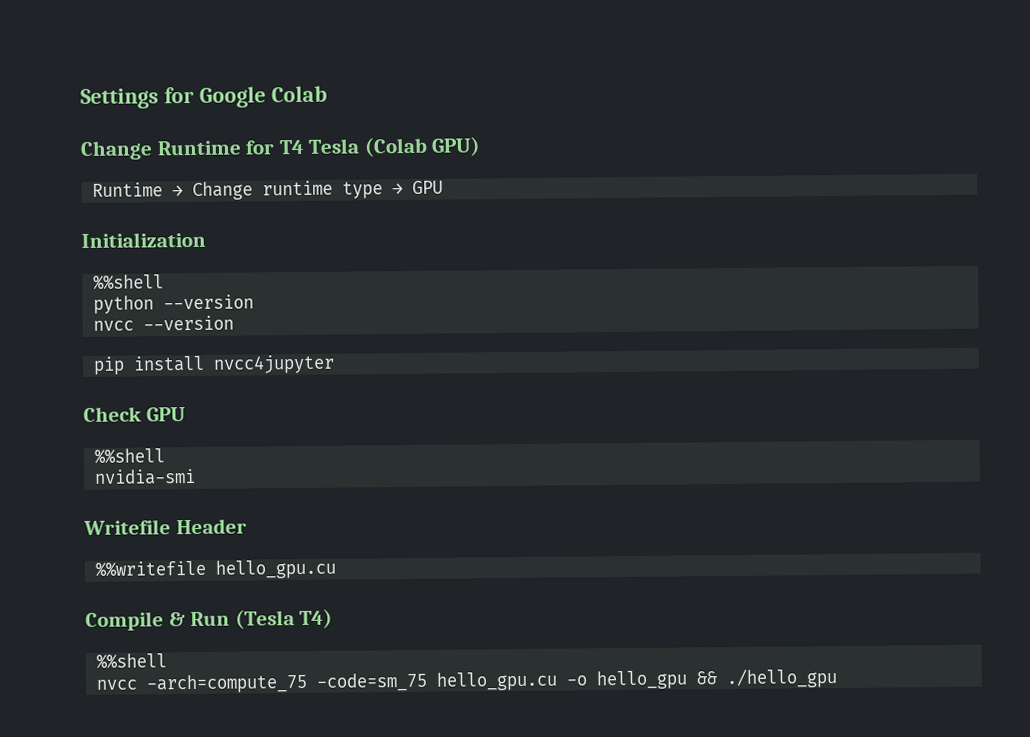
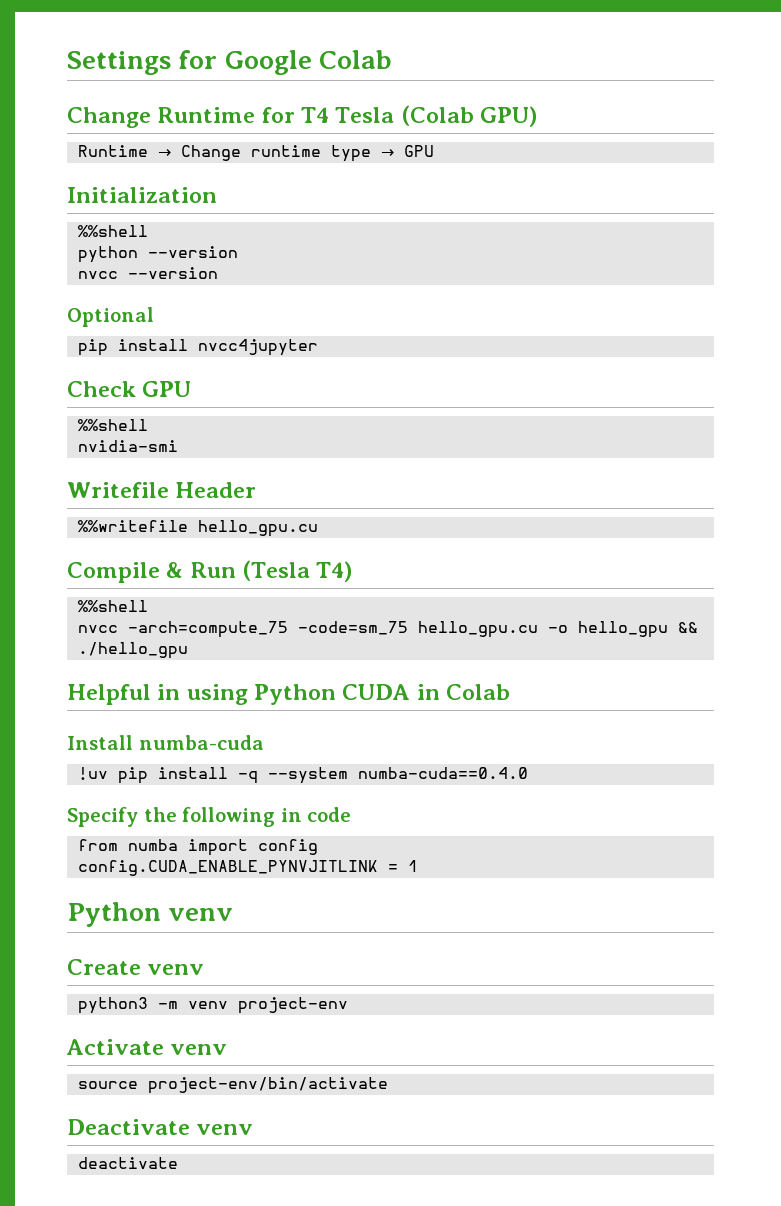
+ Optional
+ Helpful in using Python CUDA in Colab
+ Install numba-cuda
+ !uv pip install -q --system numba-cuda==0.4.0
+ Specify the following in code
+ from numba import config
+ config.CUDA_ENABLE_PYNVJITLINK = 1
+ Python venv
+ Create venv
+ python3 -m venv project-env
+ Activate venv
+ source project-env/bin/activate
+ Deactivate venv
+ deactivate

